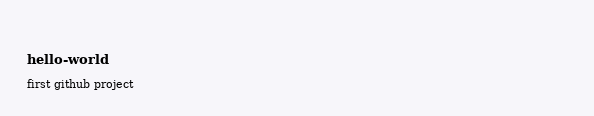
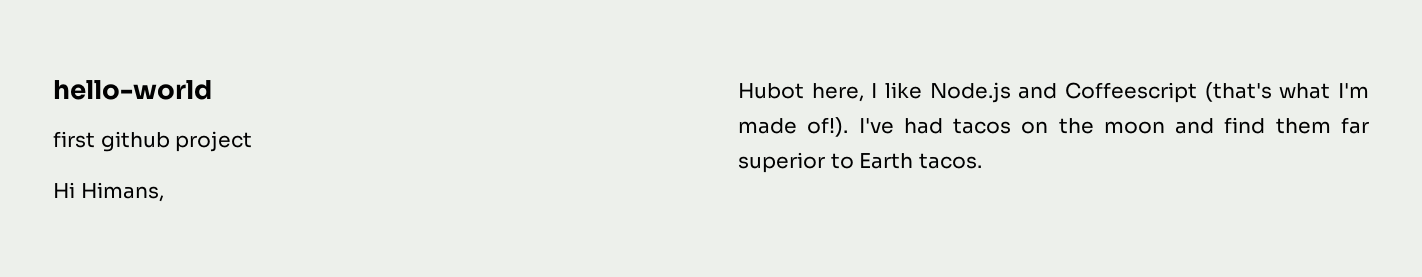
+ Hi Himans,
+ Hubot here, I like Node.js and Coffeescript (that's what I'm made of!). I've had tacos on the moon and find them far superior to Earth tacos.

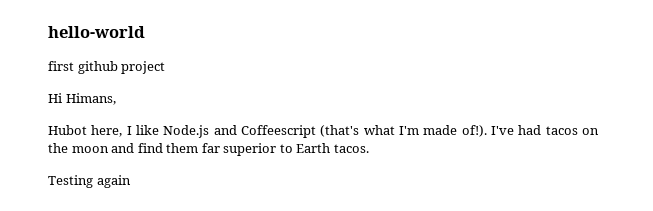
+ Testing again

